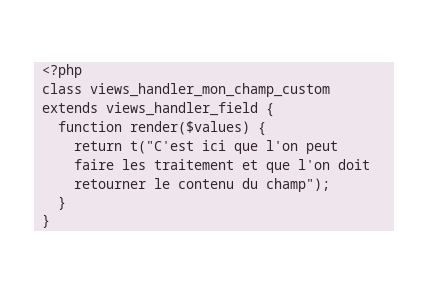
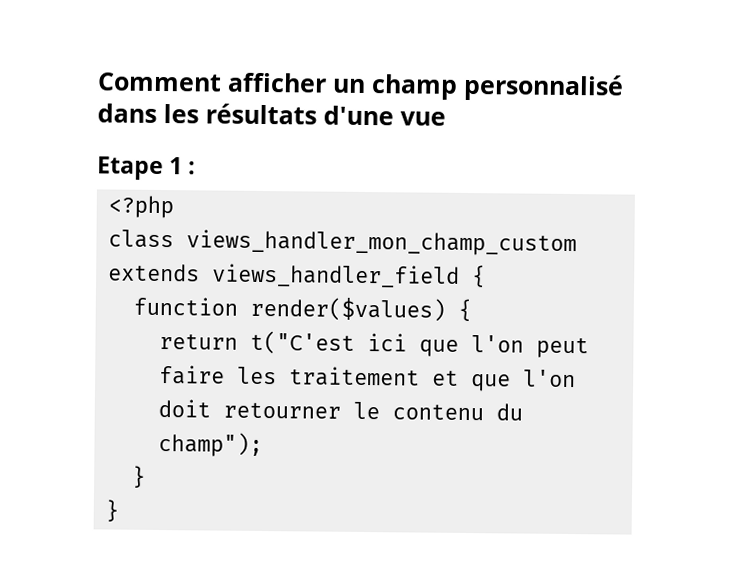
+ Comment afficher un champ personnalisé dans les résultats d'une vue
+ Etape 1 :

